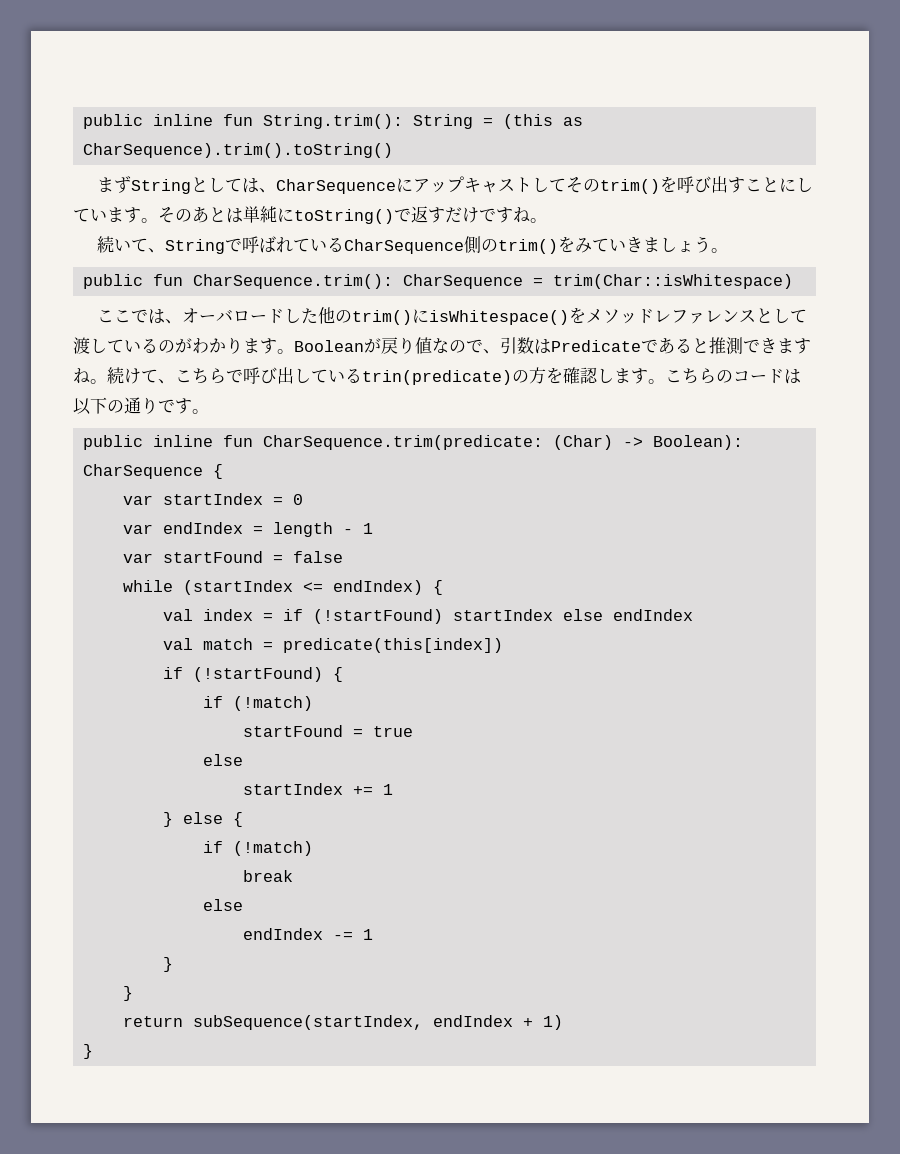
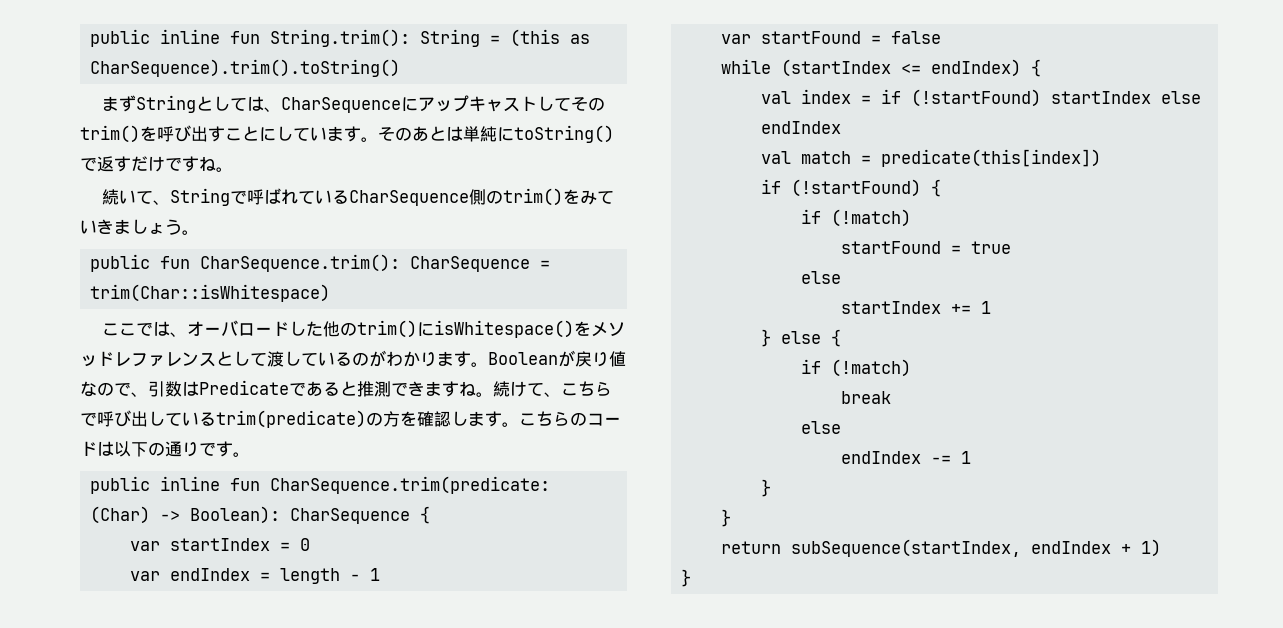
- 続けて、こちらで呼び出しているtrin(predicate)の方を確認します。
+ 続けて、こちらで呼び出しているtrim(predicate)の方を確認します。

